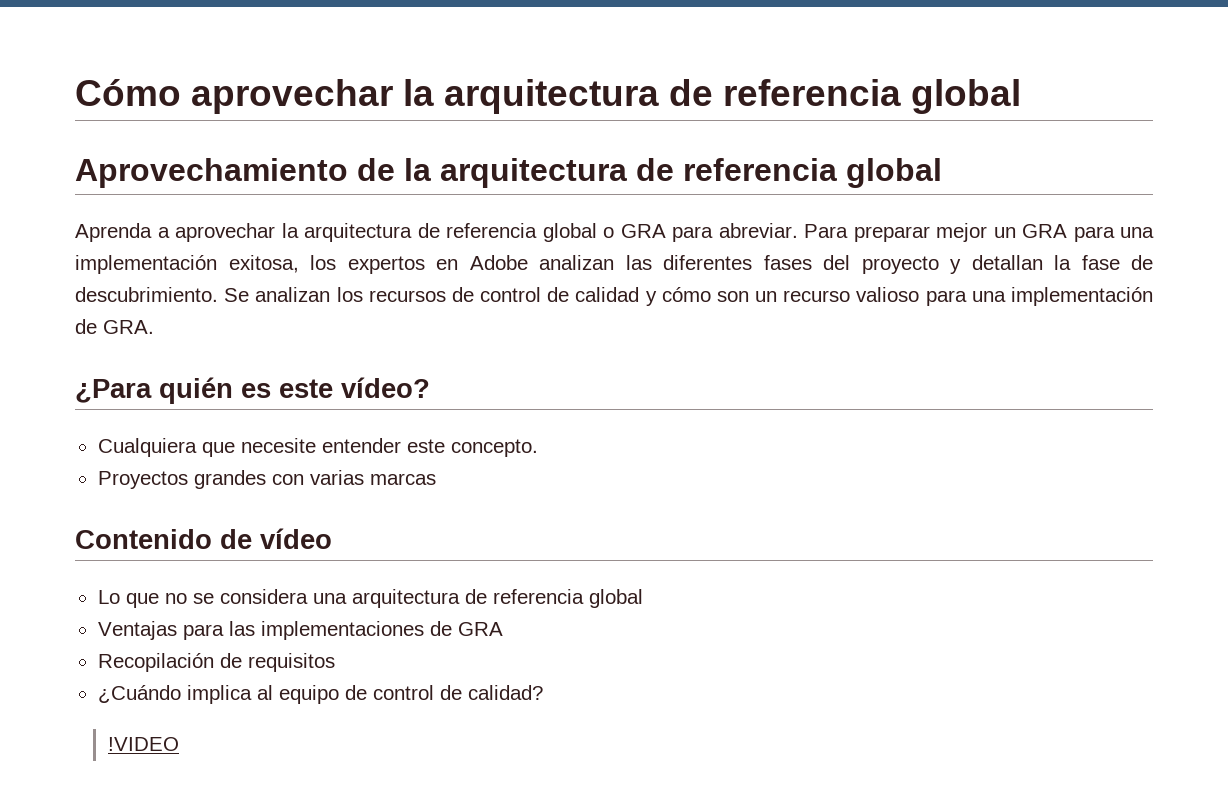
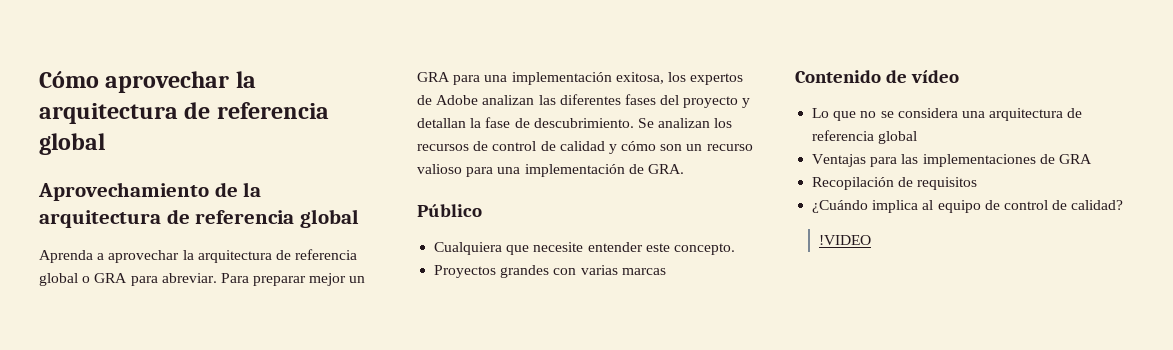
- Para preparar mejor un GRA para una implementación exitosa, los expertos en Adobe analizan las diferentes fases del proyecto y detallan la fase de descubrimiento.
+ Para preparar mejor un GRA para una implementación exitosa, los expertos de Adobe analizan las diferentes fases del proyecto y detallan la fase de descubrimiento.
- ¿Para quién es este vídeo?
+ Público

